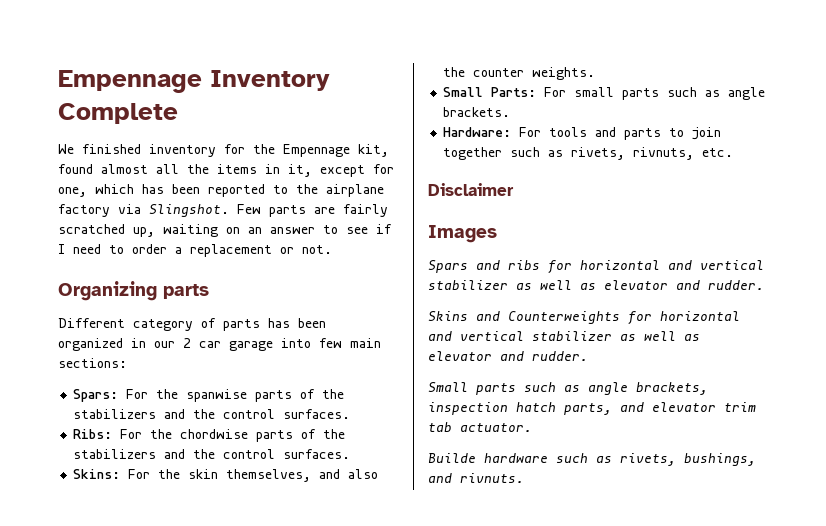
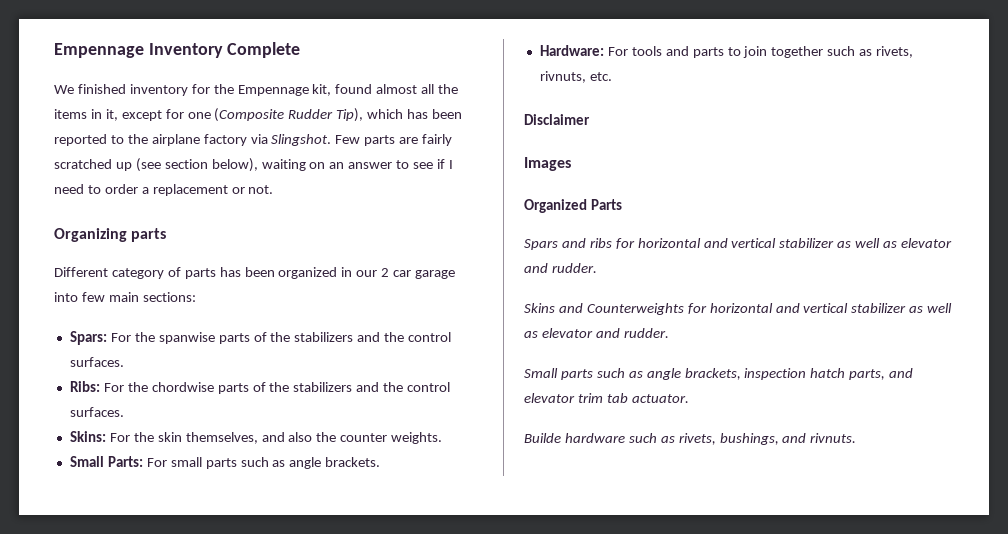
- We finished inventory for the Empennage kit, found almost all the items in it, except for one, which has been reported to the airplane factory via Slingshot.
+ We finished inventory for the Empennage kit, found almost all the items in it, except for one (Composite Rudder Tip), which has been reported to the airplane factory via Slingshot.
- Few parts are fairly scratched up, waiting on an answer to see if I need to order a replacement or not.
+ Few parts are fairly scratched up (see section below), waiting on an answer to see if I need to order a replacement or not.
+ Organized Parts

